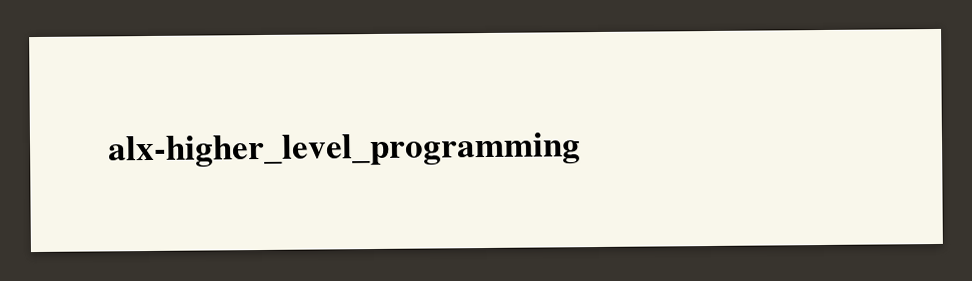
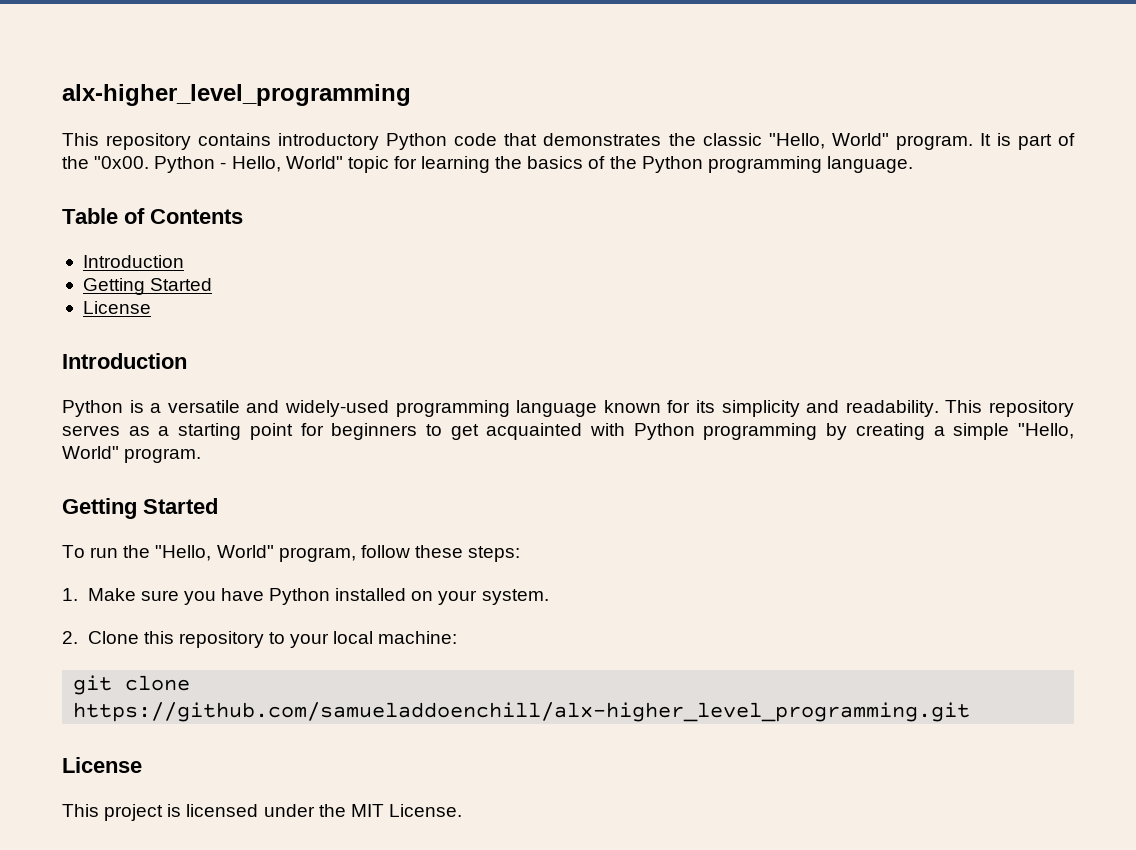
+ This repository contains introductory Python code that demonstrates the classic "Hello, World" program. It is part of the "0x00. Python - Hello, World" topic for learning the basics of the Python programming language.
+ Table of Contents
+ Introduction
+ Getting Started
+ License
+ Introduction
+ Python is a versatile and widely-used programming language known for its simplicity and readability. This repository serves as a starting point for beginners to get acquainted with Python programming by creating a simple "Hello, World" program.
+ Getting Started
+ To run the "Hello, World" program, follow these steps:
+ 1. Make sure you have Python installed on your system.
+ 2. Clone this repository to your local machine:
+ git clone https://github.com/samueladdoenchill/alx-higher_level_programming.git
+ License
+ This project is licensed under the MIT License.

